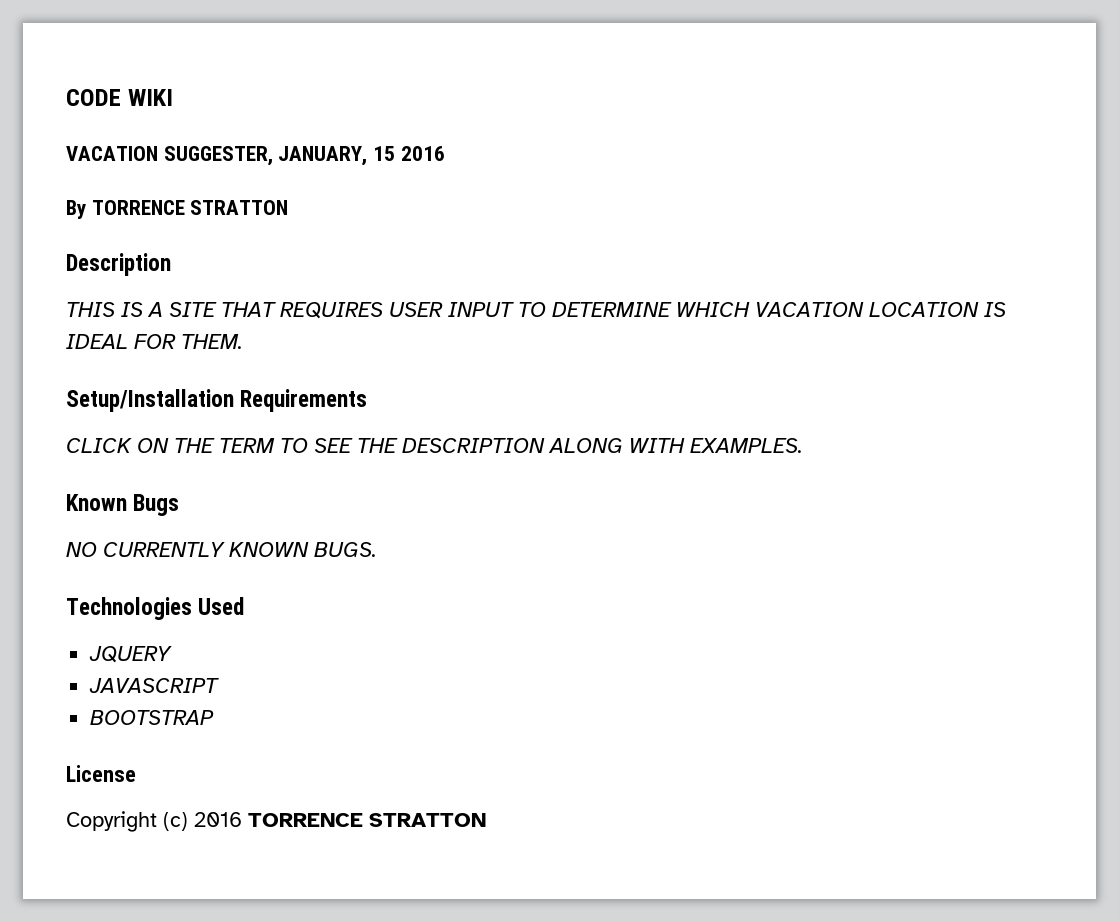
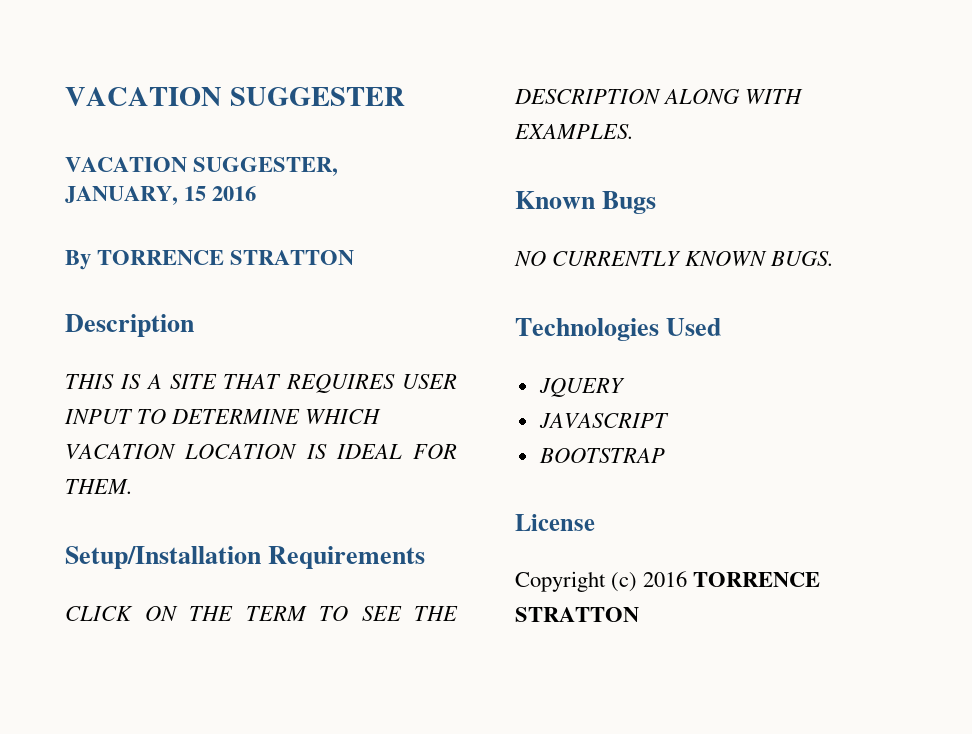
- CODE WIKI
+ VACATION SUGGESTER

